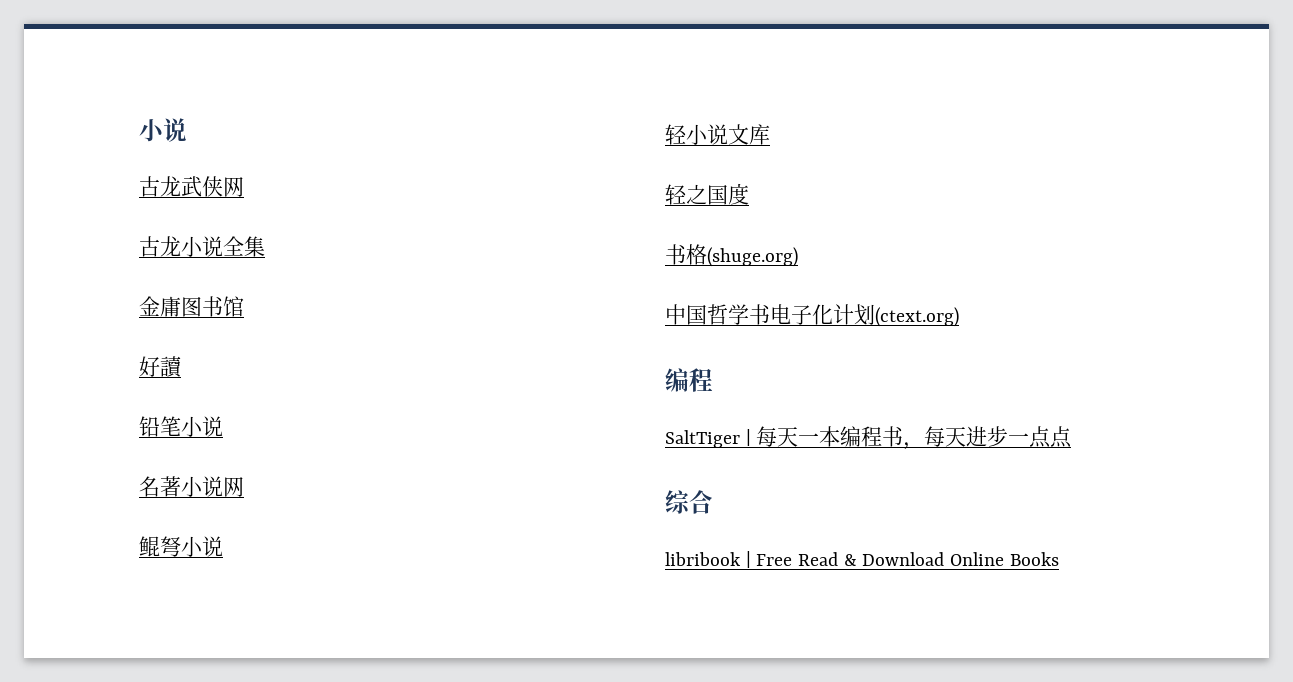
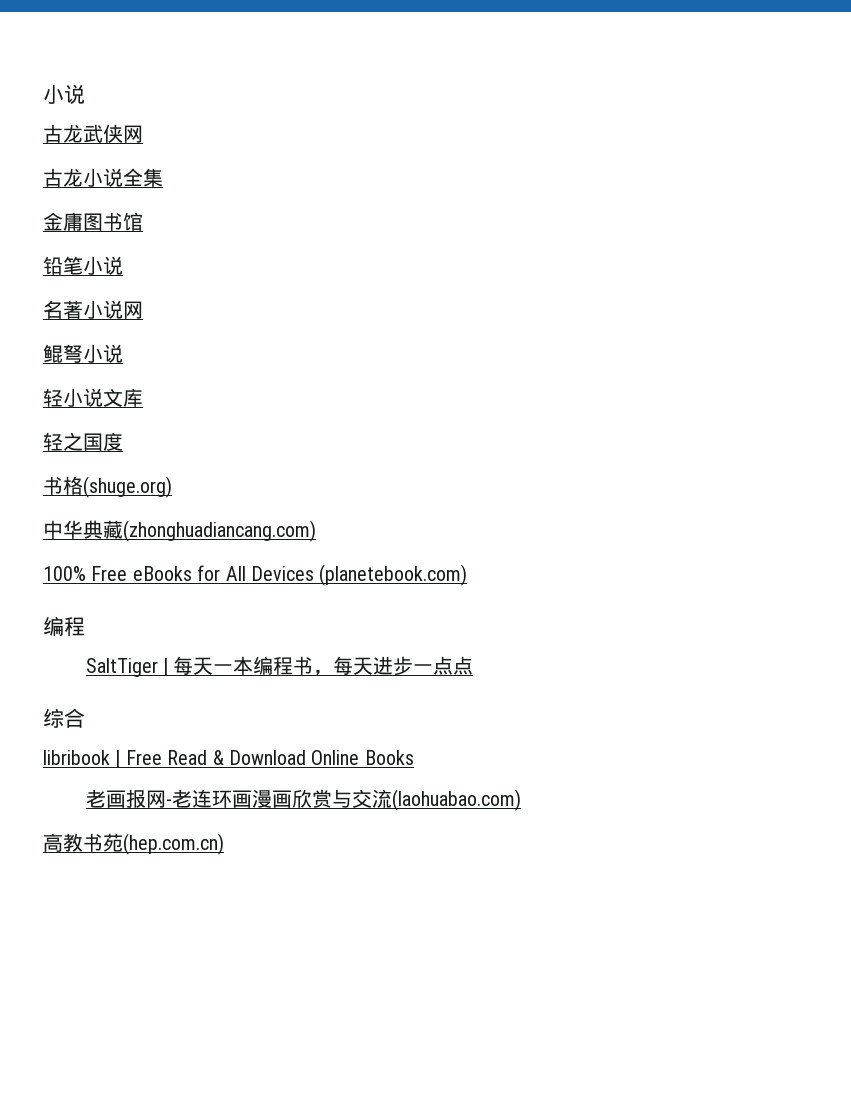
- 好讀
- 中国哲学书电子化计划(ctext.org)
+ 中华典藏(zhonghuadiancang.com)
+ 100% Free eBooks for All Devices (planetebook.com)
+ 老画报网-老连环画漫画欣赏与交流(laohuabao.com)
+ 高教书苑(hep.com.cn)

